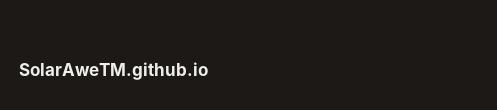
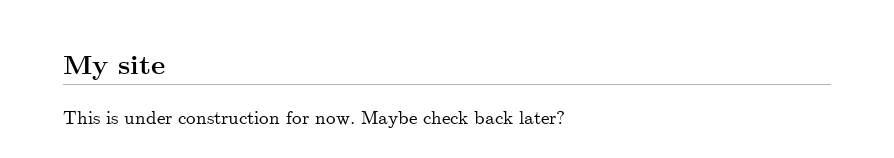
- SolarAweTM.github.io
+ My site
+ This is under construction for now. Maybe check back later?

